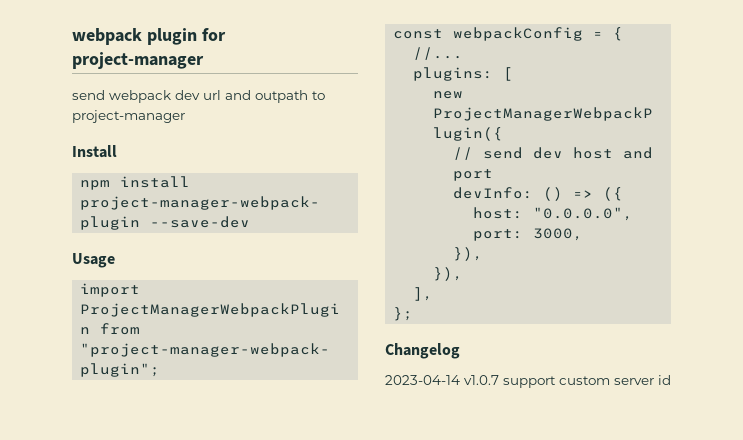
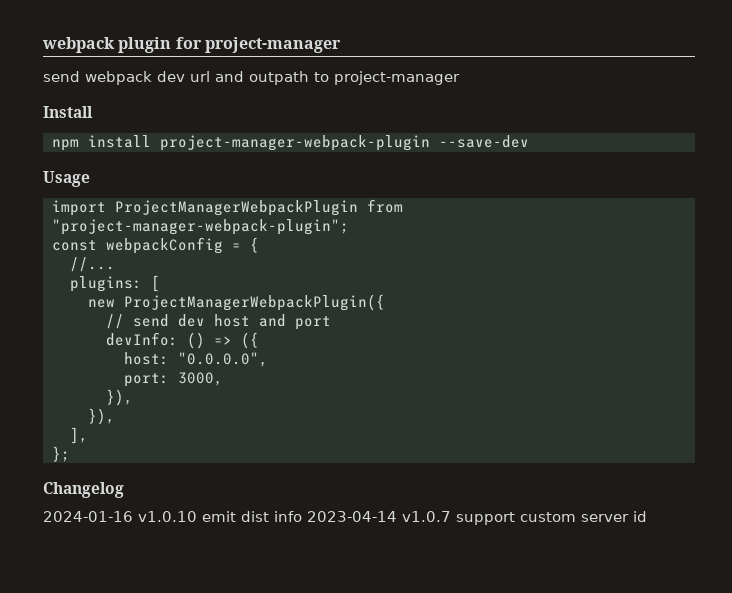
- 2023-04-14 v1.0.7 support custom server id
+ 2024-01-16 v1.0.10 emit dist info 2023-04-14 v1.0.7 support custom server id

